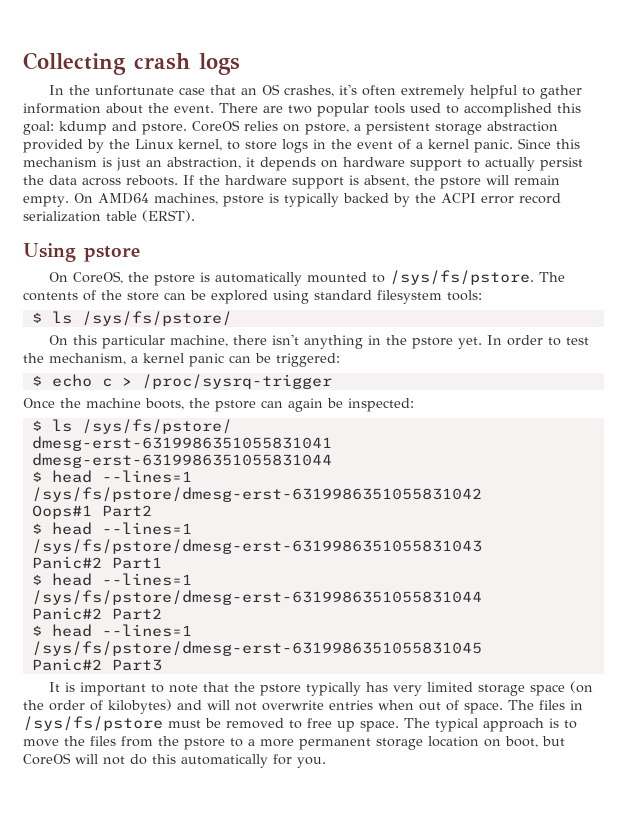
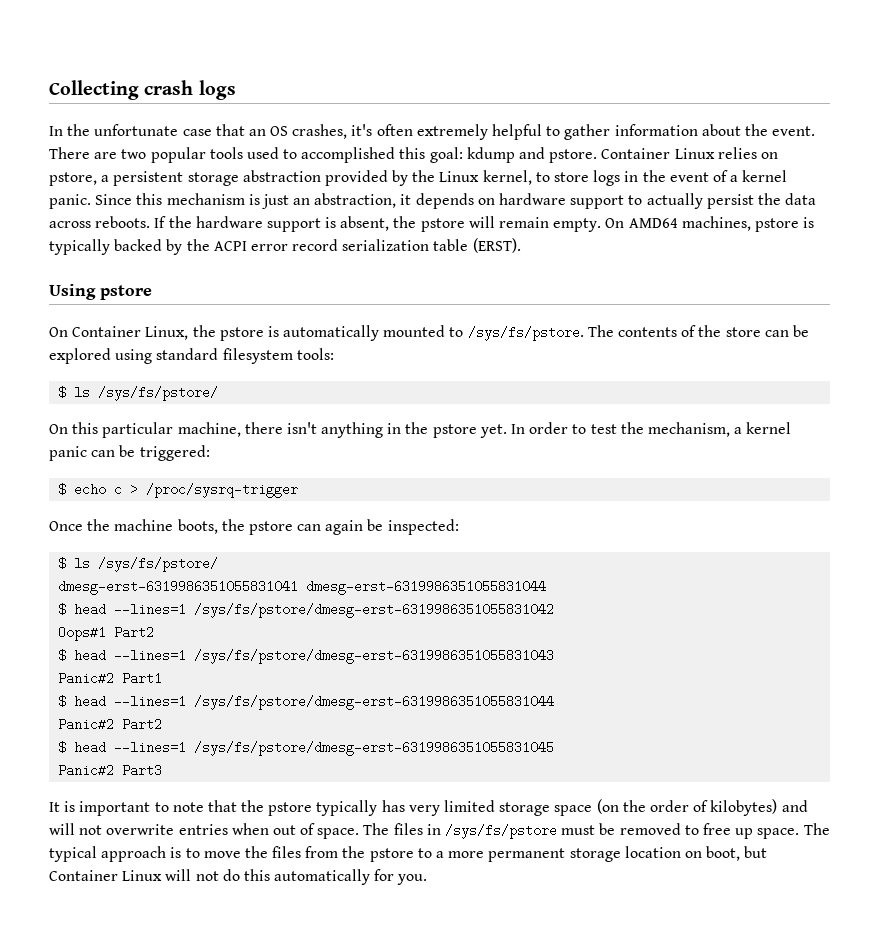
- CoreOS relies on pstore, a persistent storage abstraction provided by the Linux kernel, to store logs in the event of a kernel panic.
+ Container Linux relies on pstore, a persistent storage abstraction provided by the Linux kernel, to store logs in the event of a kernel panic.
- On CoreOS, the pstore is automatically mounted to /sys/fs/pstore.
+ On Container Linux, the pstore is automatically mounted to /sys/fs/pstore.
- The typical approach is to move the files from the pstore to a more permanent storage location on boot, but CoreOS will not do this automatically for you.
+ The typical approach is to move the files from the pstore to a more permanent storage location on boot, but Container Linux will not do this automatically for you.

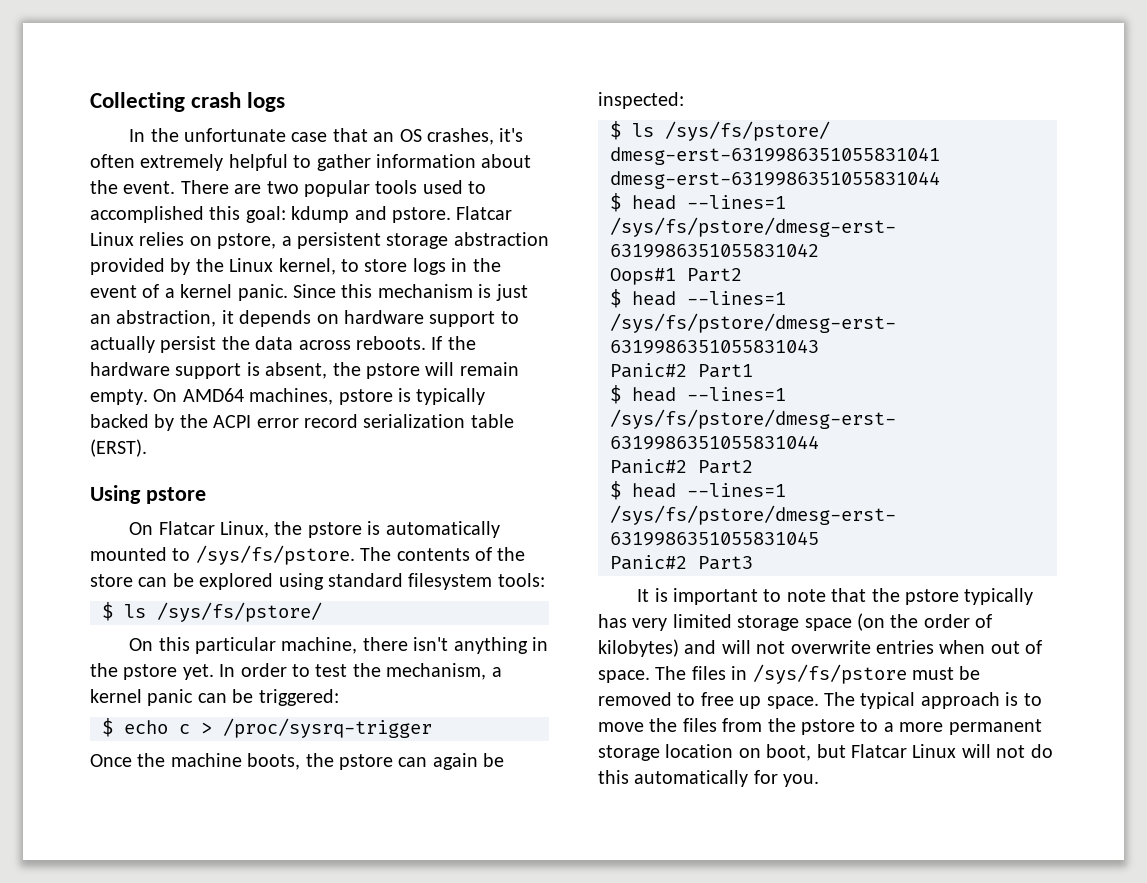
- Container Linux relies on pstore, a persistent storage abstraction provided by the Linux kernel, to store logs in the event of a kernel panic.
+ Flatcar Linux relies on pstore, a persistent storage abstraction provided by the Linux kernel, to store logs in the event of a kernel panic.
- On Container Linux, the pstore is automatically mounted to /sys/fs/pstore.
+ On Flatcar Linux, the pstore is automatically mounted to /sys/fs/pstore.
- The typical approach is to move the files from the pstore to a more permanent storage location on boot, but Container Linux will not do this automatically for you.
+ The typical approach is to move the files from the pstore to a more permanent storage location on boot, but Flatcar Linux will not do this automatically for you.

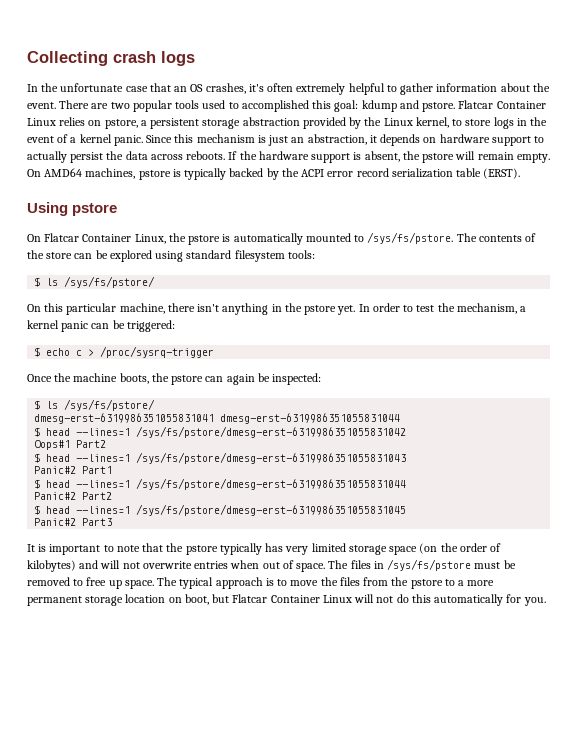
- Flatcar Linux relies on pstore, a persistent storage abstraction provided by the Linux kernel, to store logs in the event of a kernel panic.
+ Flatcar Container Linux relies on pstore, a persistent storage abstraction provided by the Linux kernel, to store logs in the event of a kernel panic.
- On Flatcar Linux, the pstore is automatically mounted to /sys/fs/pstore.
+ On Flatcar Container Linux, the pstore is automatically mounted to /sys/fs/pstore.
- The typical approach is to move the files from the pstore to a more permanent storage location on boot, but Flatcar Linux will not do this automatically for you.
+ The typical approach is to move the files from the pstore to a more permanent storage location on boot, but Flatcar Container Linux will not do this automatically for you.

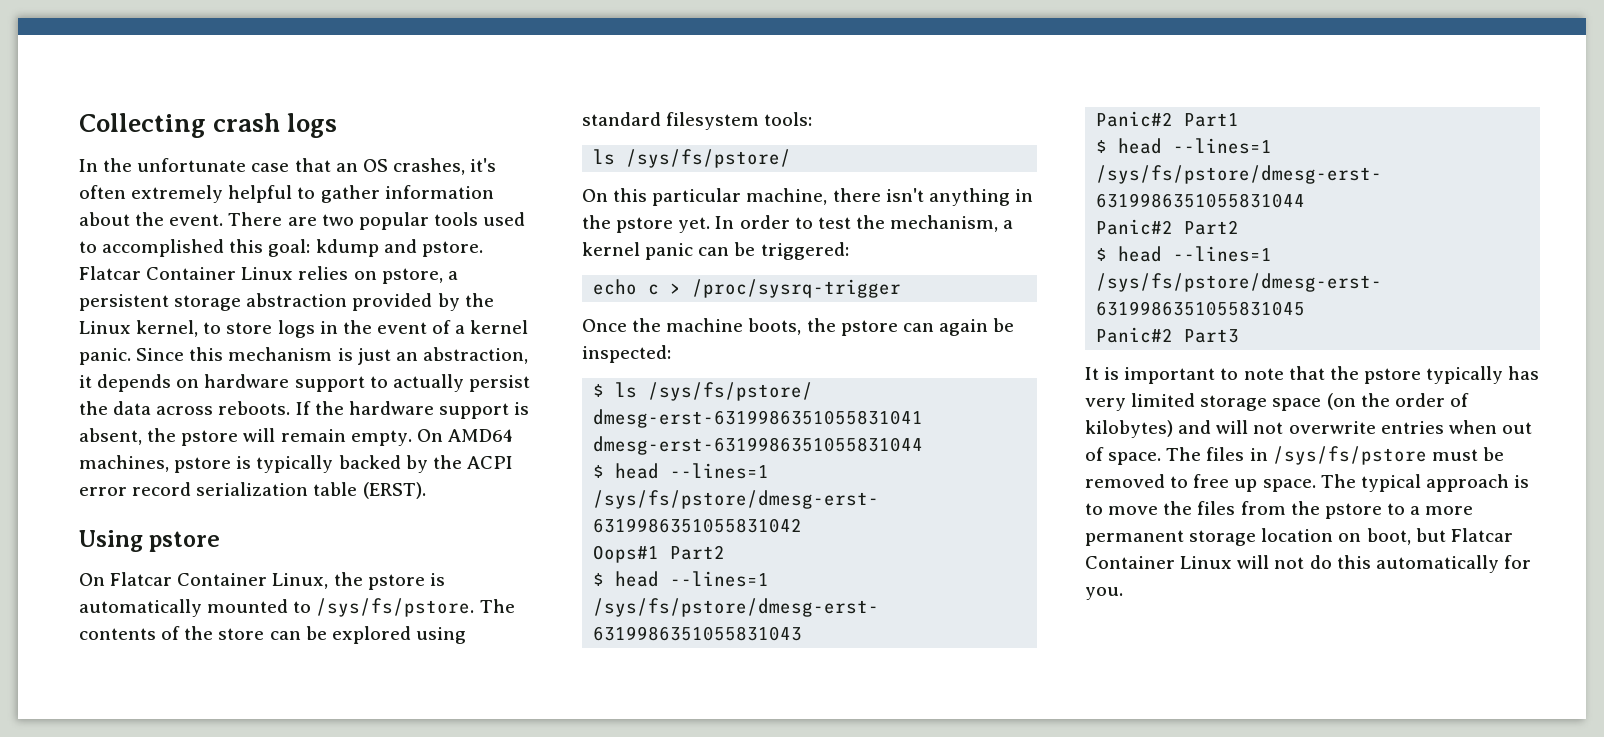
  The contents of the store can be explored using standard filesystem tools:
- $ ls /sys/fs/pstore/
+ ls /sys/fs/pstore/
- $ echo c > /proc/sysrq-trigger
+ echo c > /proc/sysrq-trigger

